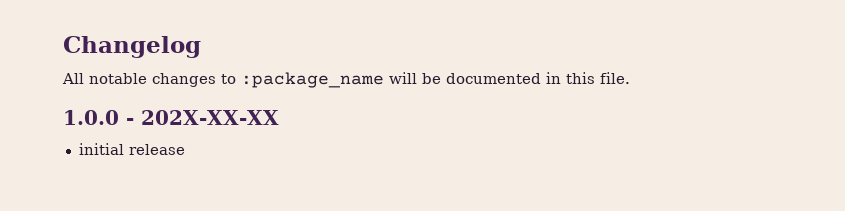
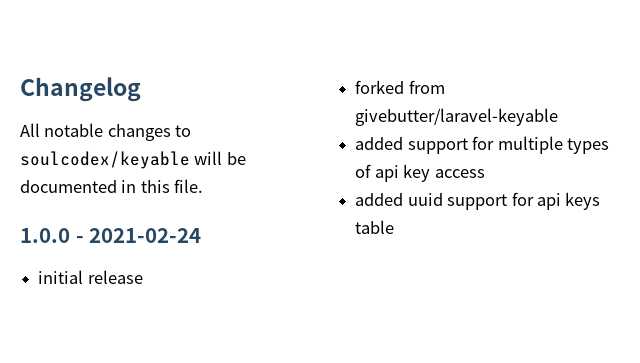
- All notable changes to :package_name will be documented in this file.
+ All notable changes to soulcodex/keyable will be documented in this file.
- 1.0.0 - 202X-XX-XX
+ 1.0.0 - 2021-02-24
+ forked from givebutter/laravel-keyable
+ added support for multiple types of api key access
+ added uuid support for api keys table

